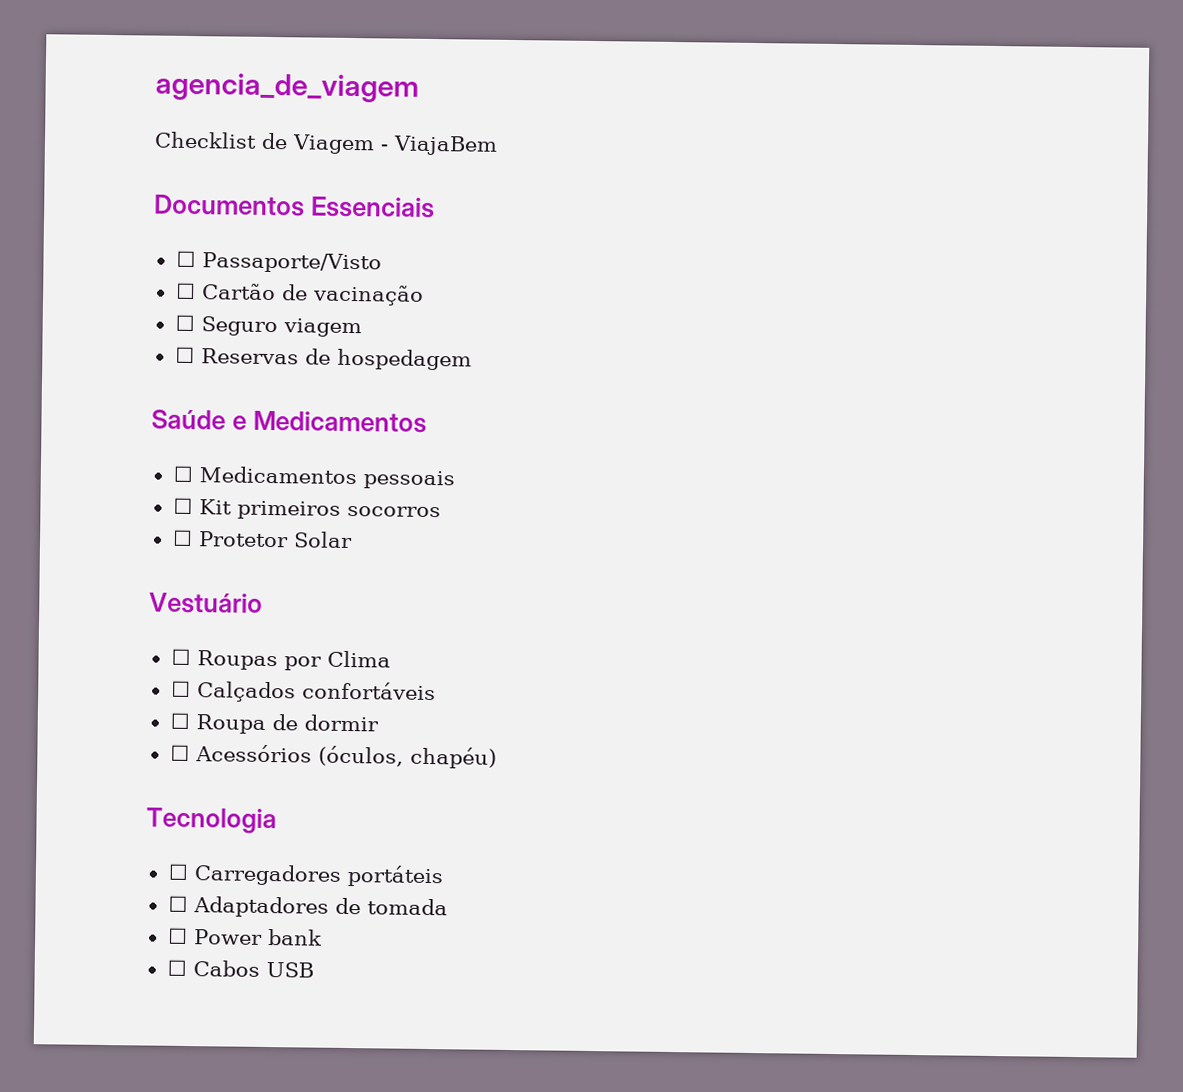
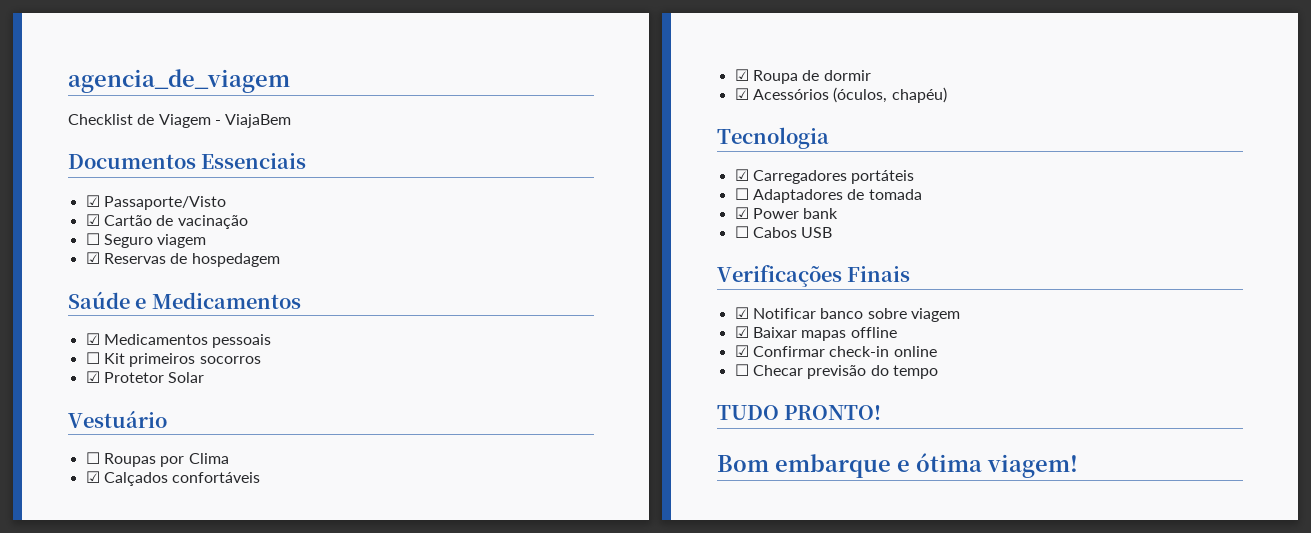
- ☐ Passaporte/Visto
+ ☑ Passaporte/Visto
- ☐ Cartão de vacinação
+ ☑ Cartão de vacinação
- ☐ Reservas de hospedagem
+ ☑ Reservas de hospedagem
- ☐ Medicamentos pessoais
+ ☑ Medicamentos pessoais
- ☐ Protetor Solar
+ ☑ Protetor Solar
- ☐ Calçados confortáveis
+ ☑ Calçados confortáveis
- ☐ Roupa de dormir
+ ☑ Roupa de dormir
- ☐ Acessórios (óculos, chapéu)
+ ☑ Acessórios (óculos, chapéu)
- ☐ Carregadores portáteis
+ ☑ Carregadores portáteis
- ☐ Power bank
+ ☑ Power bank
+ Verificações Finais
+ ☑ Notificar banco sobre viagem
+ ☑ Baixar mapas offline
+ ☑ Confirmar check-in online
+ ☐ Checar previsão do tempo
+ TUDO PRONTO!
+ Bom embarque e ótima viagem!

